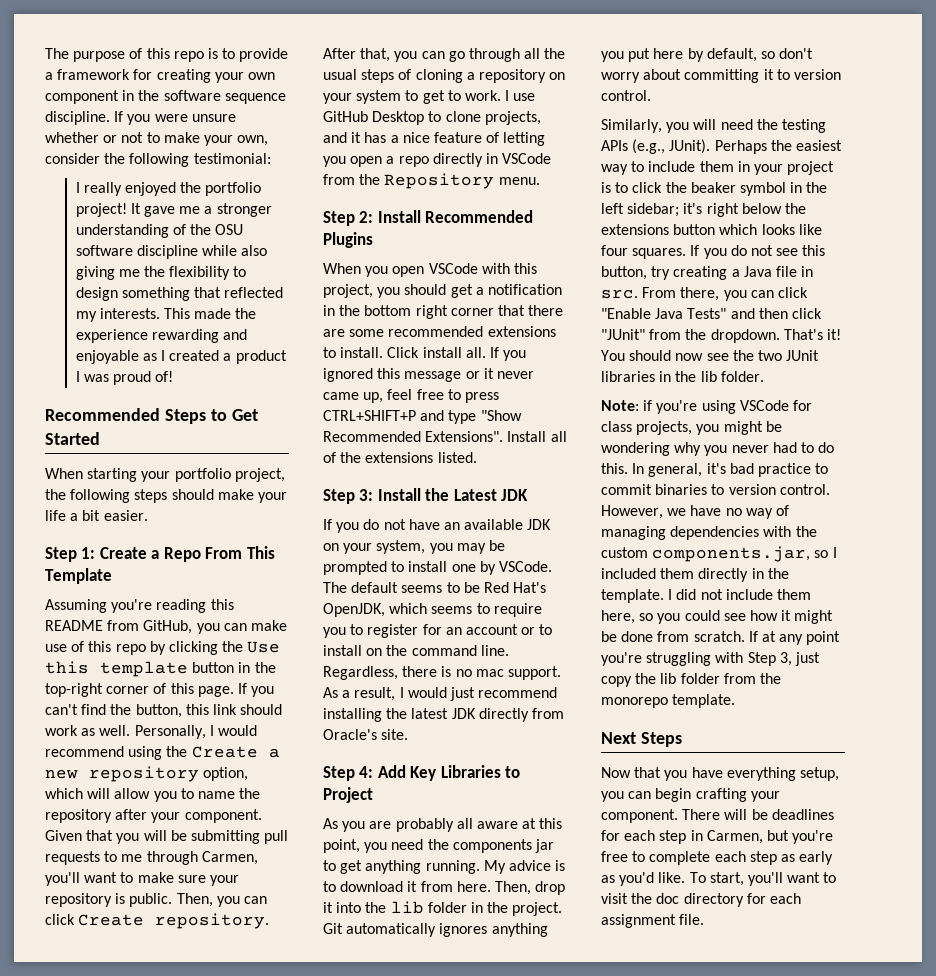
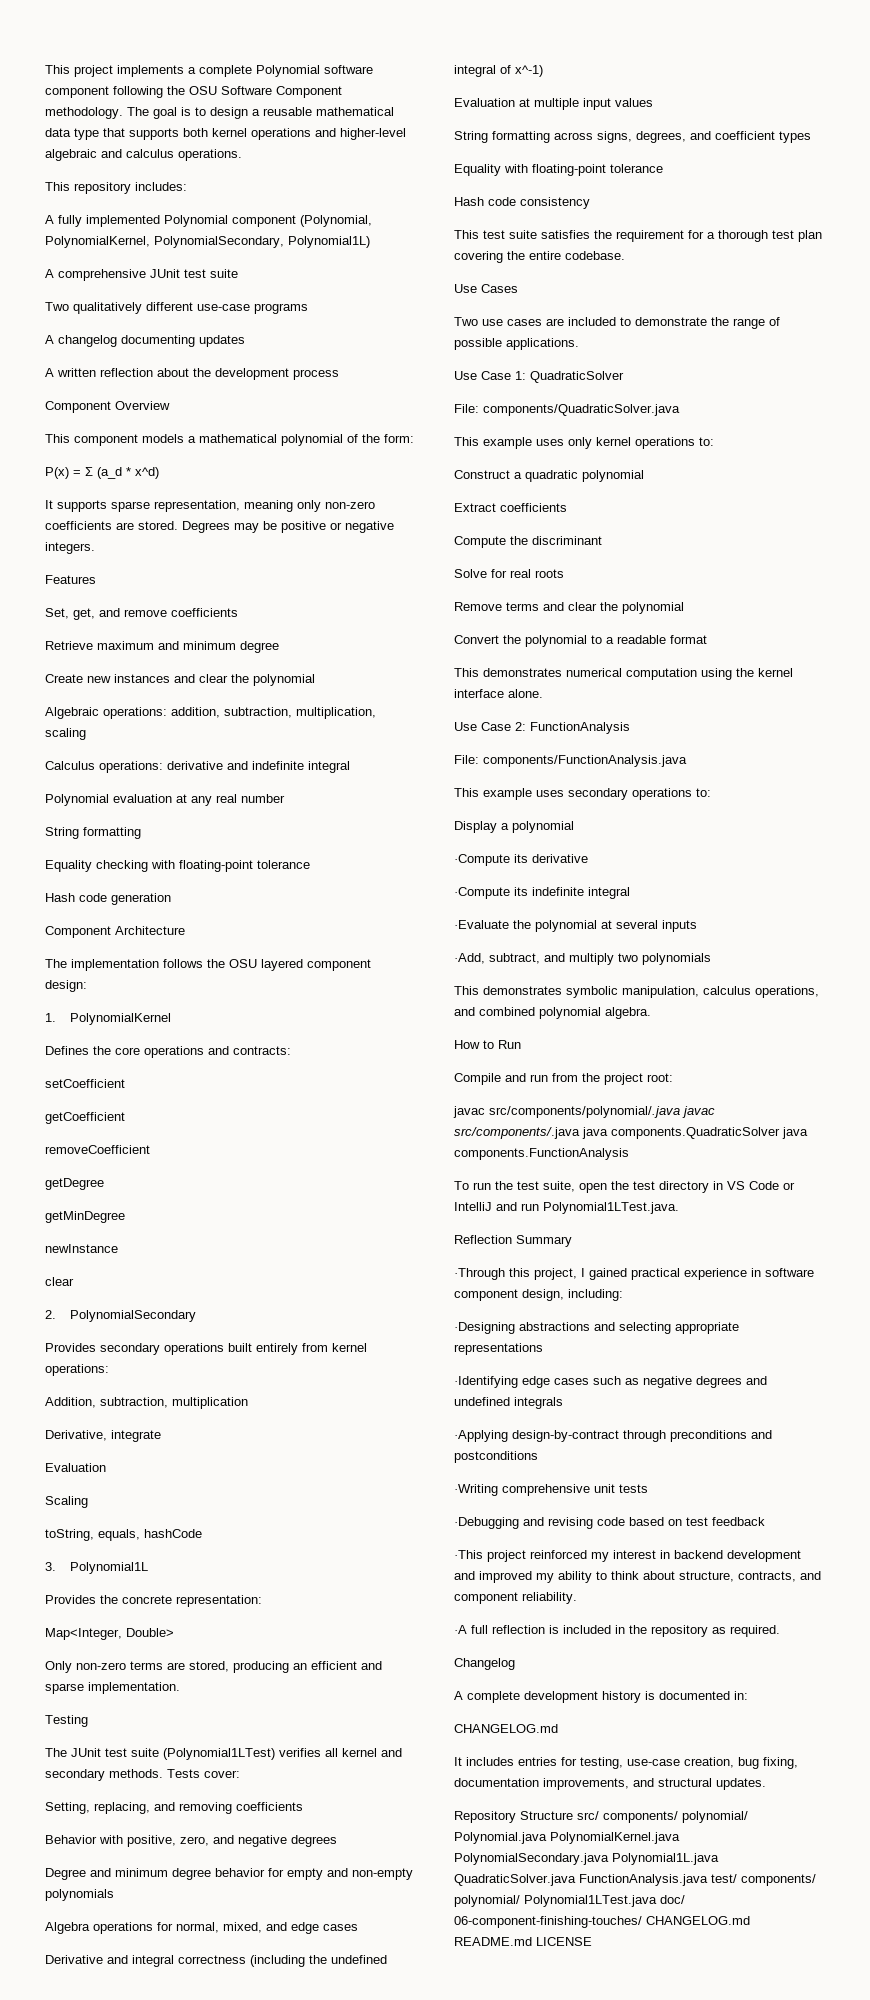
- The purpose of this repo is to provide a framework for creating your own component in the software sequence discipline. If you were unsure whether or not to make your own, consider the following testimonial:
- I really enjoyed the portfolio project! It gave me a stronger understanding of the OSU software discipline while also giving me the flexibility to design something that reflected my interests. This made the experience rewarding and enjoyable as I created a product I was proud of!
- Recommended Steps to Get Started
- When starting your portfolio project, the following steps should make your life a bit easier.
- Step 1: Create a Repo From This Template
- Assuming you're reading this README from GitHub, you can make use of this repo by clicking the Use this template button in the top-right corner of this page. If you can't find the button, this link should work as well. Personally, I would recommend using the Create a new repository option, which will allow you to name the repository after your component. Given that you will be submitting pull requests to me through Carmen, you'll want to make sure your repository is public. Then, you can click Create repository. After that, you can go through all the usual steps of cloning a repository on your system to get to work. I use GitHub Desktop to clone projects, and it has a nice feature of letting you open a repo directly in VSCode from the Repository menu.
- Step 2: Install Recommended Plugins
- When you open VSCode with this project, you should get a notification in the bottom right corner that there are some recommended extensions to install. Click install all. If you ignored this message or it never came up, feel free to press CTRL+SHIFT+P and type "Show Recommended Extensions". Install all of the extensions listed.
- Step 3: Install the Latest JDK
- If you do not have an available JDK on your system, you may be prompted to install one by VSCode. The default seems to be Red Hat's OpenJDK, which seems to require you to register for an account or to install on the command line. Regardless, there is no mac support. As a result, I would just recommend installing the latest JDK directly from Oracle's site.
- Step 4: Add Key Libraries to Project
- As you are probably all aware at this point, you need the components jar to get anything running. My advice is to download it from here. Then, drop it into the lib folder in the project. Git automatically ignores anything you put here by default, so don't worry about committing it to version control.
- Similarly, you will need the testing APIs (e.g., JUnit). Perhaps the easiest way to include them in your project is to click the beaker symbol in the left sidebar; it's right below the extensions button which looks like four squares. If you do not see this button, try creating a Java file in src. From there, you can click "Enable Java Tests" and then click "JUnit" from the dropdown. That's it! You should now see the two JUnit libraries in the lib folder.
- Note: if you're using VSCode for class projects, you might be wondering why you never had to do this. In general, it's bad practice to commit binaries to version control. However, we have no way of managing dependencies with the custom components.jar, so I included them directly in the template. I did not include them here, so you could see how it might be done from scratch. If at any point you're struggling with Step 3, just copy the lib folder from the monorepo template.
- Next Steps
- Now that you have everything setup, you can begin crafting your component. There will be deadlines for each step in Carmen, but you're free to complete each step as early as you'd like. To start, you'll want to visit the doc directory for each assignment file.
+ This project implements a complete Polynomial software component following the OSU Software Component methodology. The goal is to design a reusable mathematical data type that supports both kernel operations and higher-level algebraic and calculus operations.
+ This repository includes:
+ A fully implemented Polynomial component (Polynomial, PolynomialKernel, PolynomialSecondary, Polynomial1L)
+ A comprehensive JUnit test suite
+ Two qualitatively different use-case programs
+ A changelog documenting updates
+ A written reflection about the development process
+ Component Overview
+ This component models a mathematical polynomial of the form:
+ P(x) = Σ (a_d * x^d)
+ It supports sparse representation, meaning only non-zero coefficients are stored. Degrees may be positive or negative integers.
+ Features
+ Set, get, and remove coefficients
+ Retrieve maximum and minimum degree
+ Create new instances and clear the polynomial
+ Algebraic operations: addition, subtraction, multiplication, scaling
+ Calculus operations: derivative and indefinite integral
+ Polynomial evaluation at any real number
+ String formatting
+ Equality checking with floating-point tolerance
+ Hash code generation
+ Component Architecture
+ The implementation follows the OSU layered component design:
+ 1. PolynomialKernel
+ Defines the core operations and contracts:
+ setCoefficient
+ getCoefficient
+ removeCoefficient
+ getDegree
+ getMinDegree
+ newInstance
+ clear
+ 2. PolynomialSecondary
+ Provides secondary operations built entirely from kernel operations:
+ Addition, subtraction, multiplication
+ Derivative, integrate
+ Evaluation
+ Scaling
+ toString, equals, hashCode
+ 3. Polynomial1L
+ Provides the concrete representation:
+ Map<Integer, Double>
+ Only non-zero terms are stored, producing an efficient and sparse implementation.
+ Testing
+ The JUnit test suite (Polynomial1LTest) verifies all kernel and secondary methods. Tests cover:
+ Setting, replacing, and removing coefficients
+ Behavior with positive, zero, and negative degrees
+ Degree and minimum degree behavior for empty and non-empty polynomials
+ Algebra operations for normal, mixed, and edge cases
+ Derivative and integral correctness (including the undefined integral of x^-1)
+ Evaluation at multiple input values
+ String formatting across signs, degrees, and coefficient types
+ Equality with floating-point tolerance
+ Hash code consistency
+ This test suite satisfies the requirement for a thorough test plan covering the entire codebase.
+ Use Cases
+ Two use cases are included to demonstrate the range of possible applications.
+ Use Case 1: QuadraticSolver
+ File: components/QuadraticSolver.java
+ This example uses only kernel operations to:
+ Construct a quadratic polynomial
+ Extract coefficients
+ Compute the discriminant
+ Solve for real roots
+ Remove terms and clear the polynomial
+ Convert the polynomial to a readable format
+ This demonstrates numerical computation using the kernel interface alone.
+ Use Case 2: FunctionAnalysis
+ File: components/FunctionAnalysis.java
+ This example uses secondary operations to:
+ Display a polynomial
+ ·Compute its derivative
+ ·Compute its indefinite integral
+ ·Evaluate the polynomial at several inputs
+ ·Add, subtract, and multiply two polynomials
+ This demonstrates symbolic manipulation, calculus operations, and combined polynomial algebra.
+ How to Run
+ Compile and run from the project root:
+ javac src/components/polynomial/.java javac src/components/.java java components.QuadraticSolver java components.FunctionAnalysis
+ To run the test suite, open the test directory in VS Code or IntelliJ and run Polynomial1LTest.java.
+ Reflection Summary
+ ·Through this project, I gained practical experience in software component design, including:
+ ·Designing abstractions and selecting appropriate representations
+ ·Identifying edge cases such as negative degrees and undefined integrals
+ ·Applying design-by-contract through preconditions and postconditions
+ ·Writing comprehensive unit tests
+ ·Debugging and revising code based on test feedback
+ ·This project reinforced my interest in backend development and improved my ability to think about structure, contracts, and component reliability.
+ ·A full reflection is included in the repository as required.
+ Changelog
+ A complete development history is documented in:
+ CHANGELOG.md
+ It includes entries for testing, use-case creation, bug fixing, documentation improvements, and structural updates.
+ Repository Structure src/ components/ polynomial/ Polynomial.java PolynomialKernel.java PolynomialSecondary.java Polynomial1L.java QuadraticSolver.java FunctionAnalysis.java test/ components/ polynomial/ Polynomial1LTest.java doc/ 06-component-finishing-touches/ CHANGELOG.md README.md LICENSE

